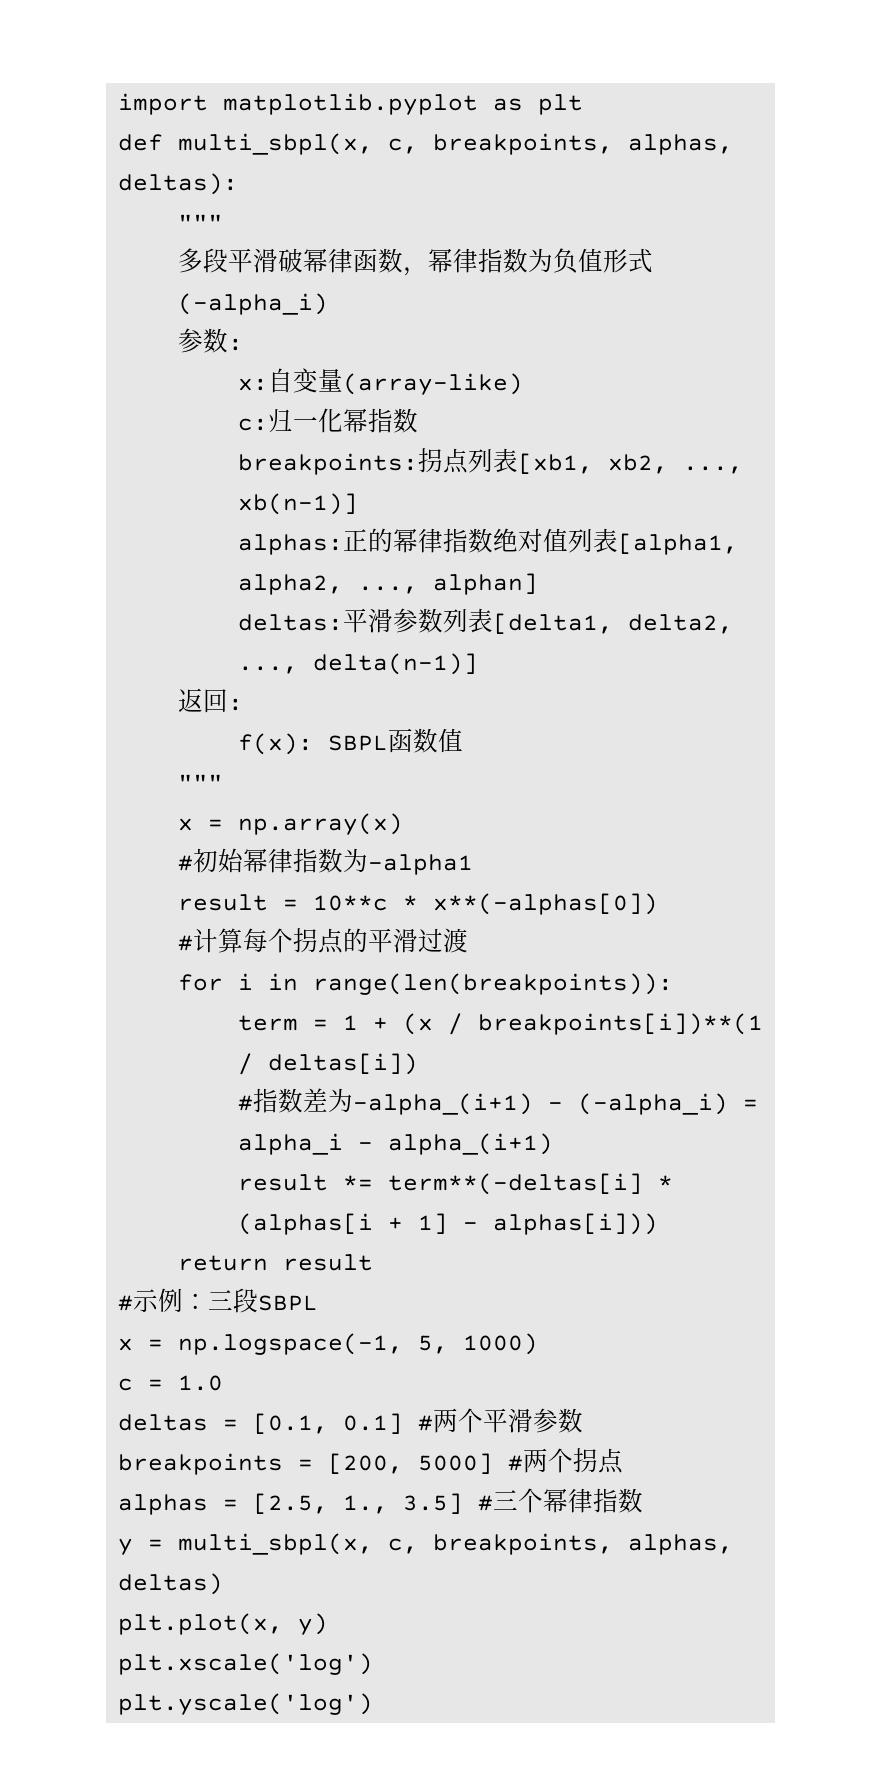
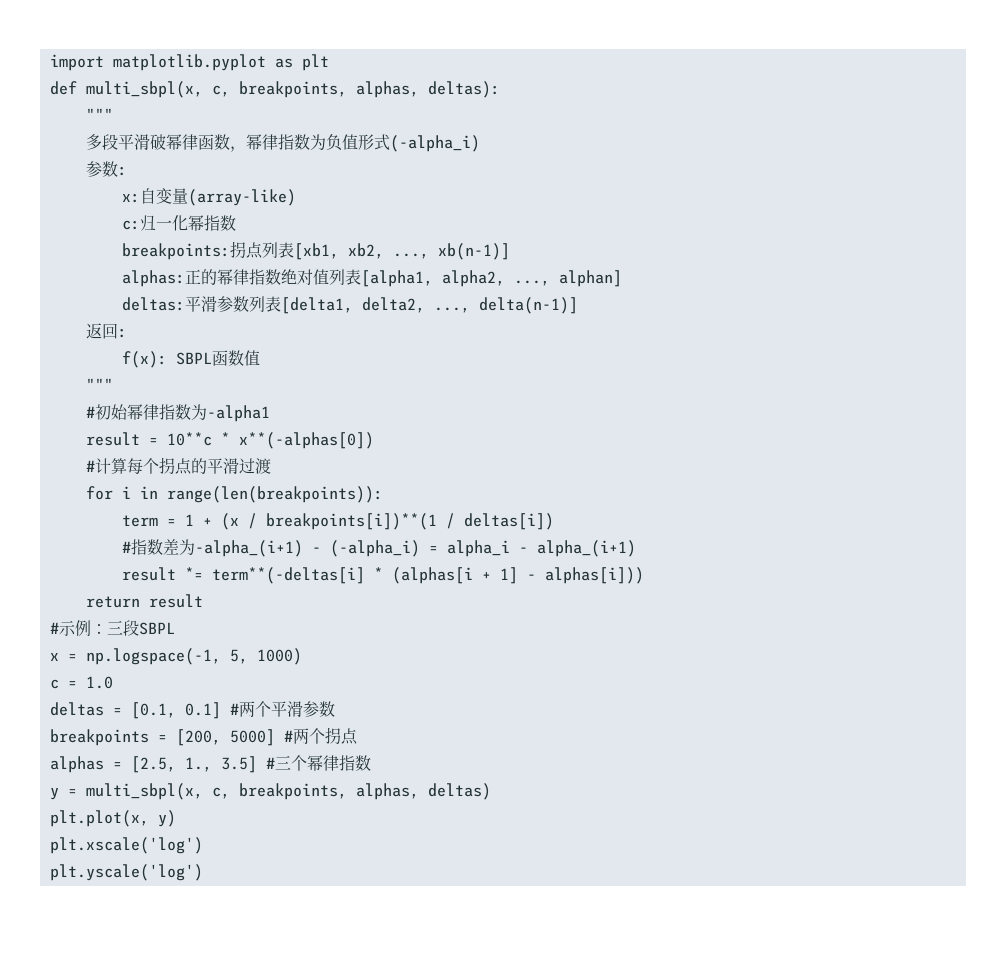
- x = np.array(x)

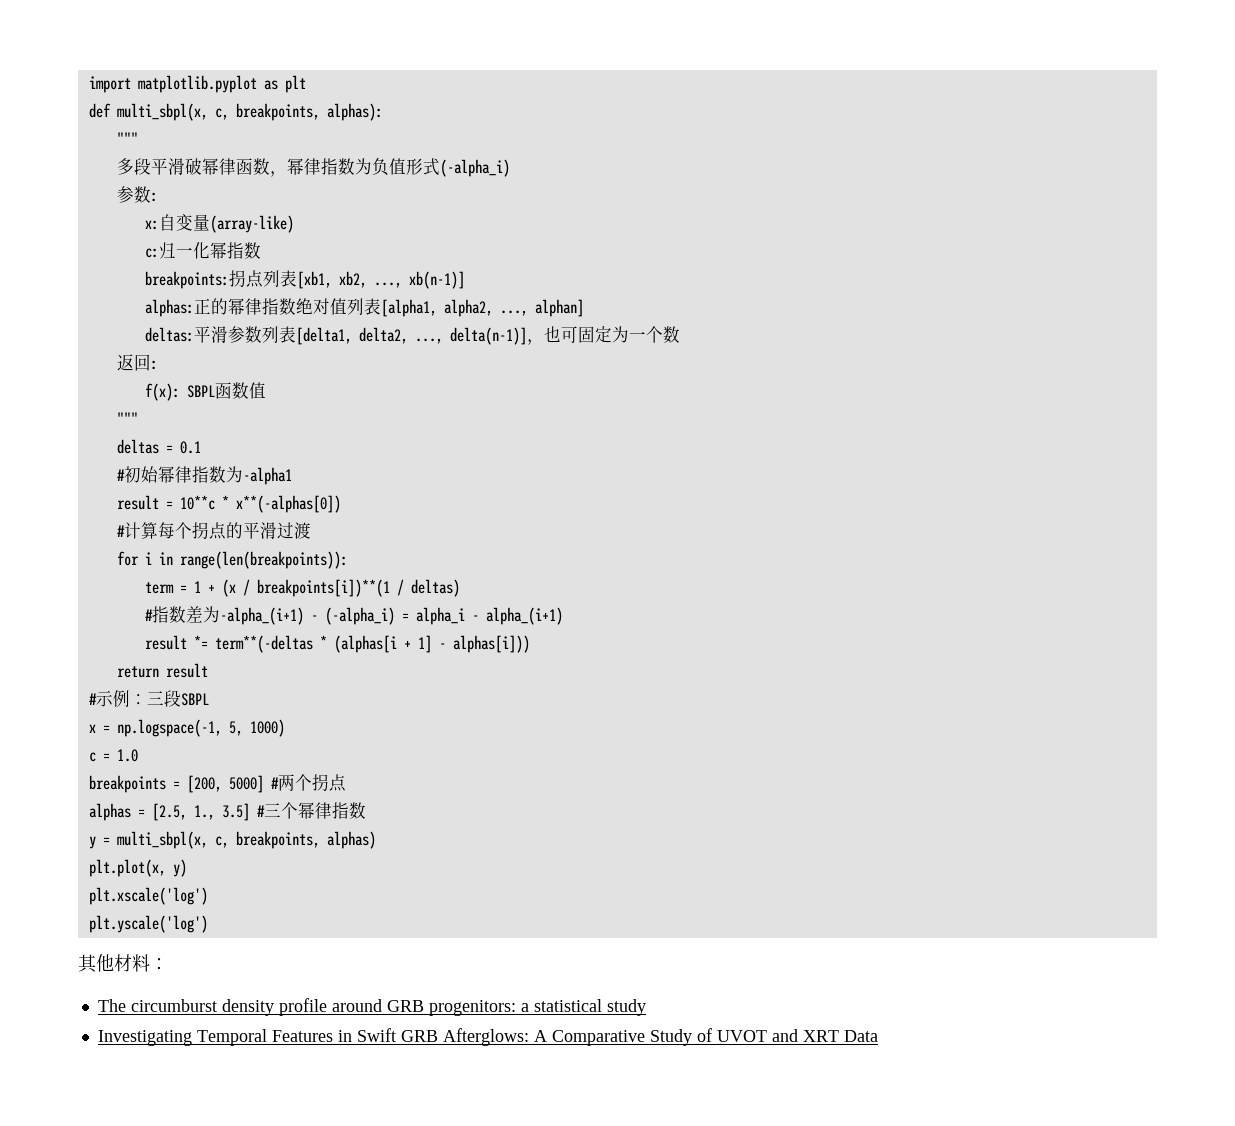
- def multi_sbpl(x, c, breakpoints, alphas, deltas):
+ def multi_sbpl(x, c, breakpoints, alphas):
- deltas:平滑参数列表[delta1, delta2, ..., delta(n-1)]
+ deltas:平滑参数列表[delta1, delta2, ..., delta(n-1)]，也可固定为一个数
+ deltas = 0.1
- term = 1 + (x / breakpoints[i])**(1 / deltas[i])
+ term = 1 + (x / breakpoints[i])**(1 / deltas)
- result *= term**(-deltas[i] * (alphas[i + 1] - alphas[i]))
+ result *= term**(-deltas * (alphas[i + 1] - alphas[i]))
- deltas = [0.1, 0.1] #两个平滑参数
- y = multi_sbpl(x, c, breakpoints, alphas, deltas)
+ y = multi_sbpl(x, c, breakpoints, alphas)
+ 其他材料：
+ The circumburst density profile around GRB progenitors: a statistical study
+ Investigating Temporal Features in Swift GRB Afterglows: A Comparative Study of UVOT and XRT Data

